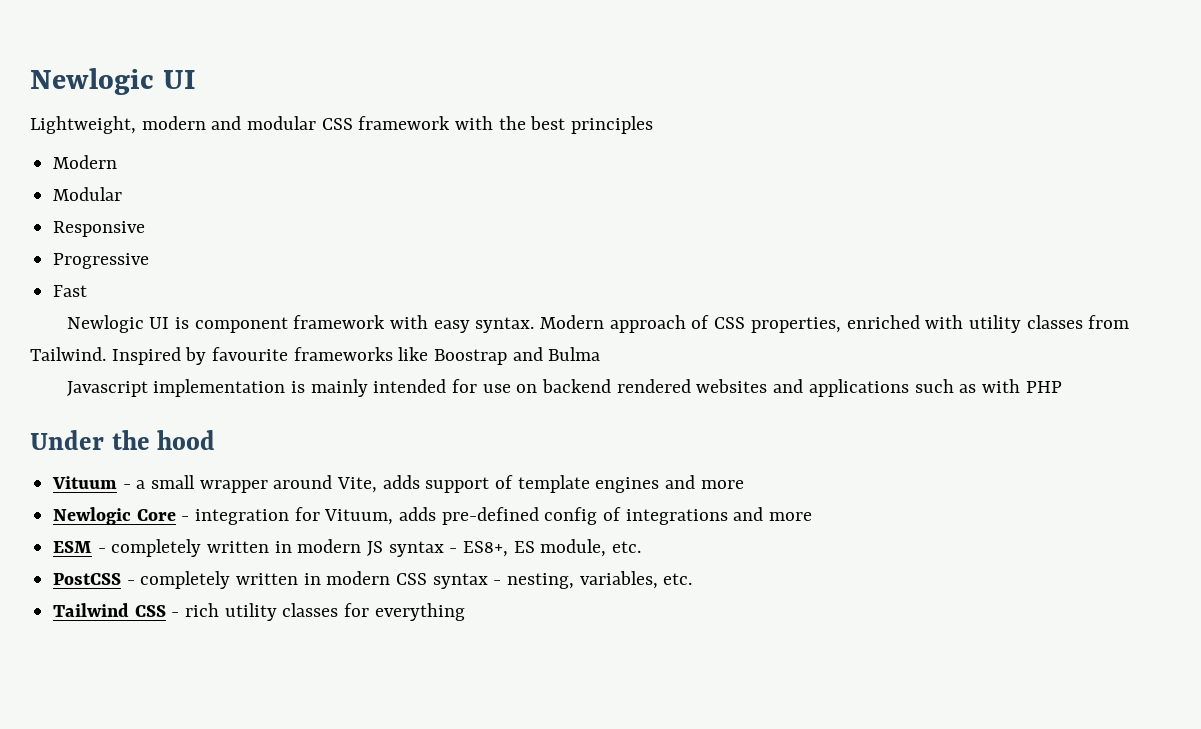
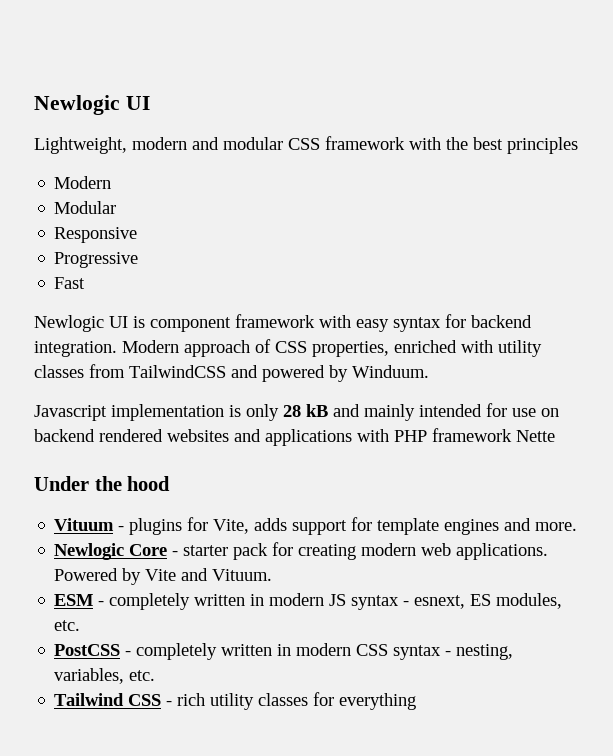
- Newlogic UI is component framework with easy syntax.
+ Newlogic UI is component framework with easy syntax for backend integration.
- Modern approach of CSS properties, enriched with utility classes from Tailwind. Inspired by favourite frameworks like Boostrap and Bulma
+ Modern approach of CSS properties, enriched with utility classes from TailwindCSS and powered by Winduum.
- Javascript implementation is mainly intended for use on backend rendered websites and applications such as with PHP
+ Javascript implementation is only 28 kB and mainly intended for use on backend rendered websites and applications with PHP framework Nette
- Vituum - a small wrapper around Vite, adds support of template engines and more
+ Vituum - plugins for Vite, adds support for template engines and more.
- Newlogic Core - integration for Vituum, adds pre-defined config of integrations and more
+ Newlogic Core - starter pack for creating modern web applications. Powered by Vite and Vituum.
- ESM - completely written in modern JS syntax - ES8+, ES module, etc.
+ ESM - completely written in modern JS syntax - esnext, ES modules, etc.

